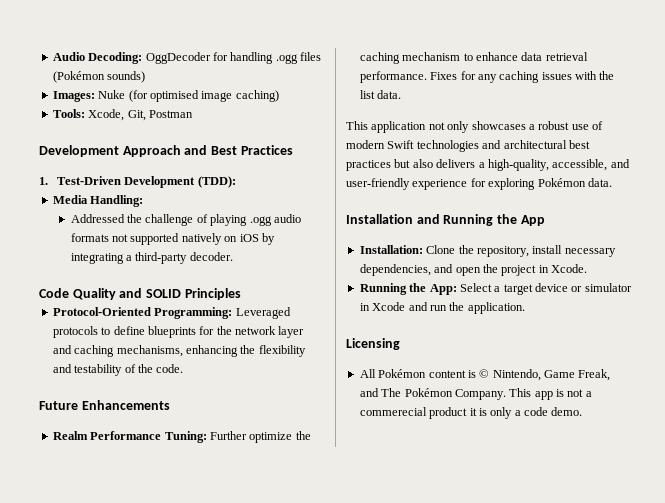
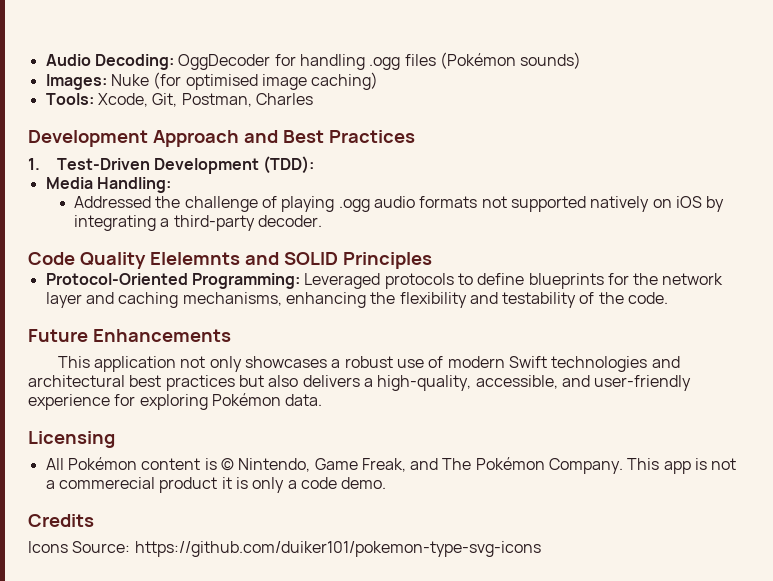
- Tools: Xcode, Git, Postman
+ Tools: Xcode, Git, Postman, Charles
- Code Quality and SOLID Principles
+ Code Quality Elelemnts and SOLID Principles
- Realm Performance Tuning: Further optimize the caching mechanism to enhance data retrieval performance. Fixes for any caching issues with the list data.
- Installation and Running the App
- Installation: Clone the repository, install necessary dependencies, and open the project in Xcode.
- Running the App: Select a target device or simulator in Xcode and run the application.
+ Credits
+ Icons Source: https://github.com/duiker101/pokemon-type-svg-icons

